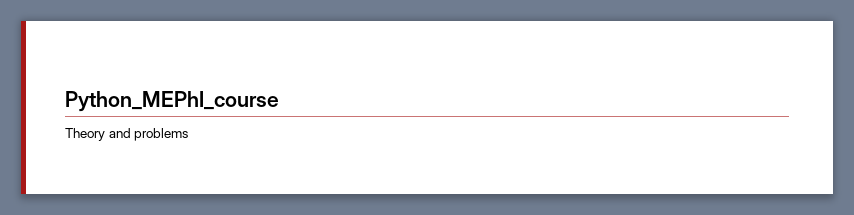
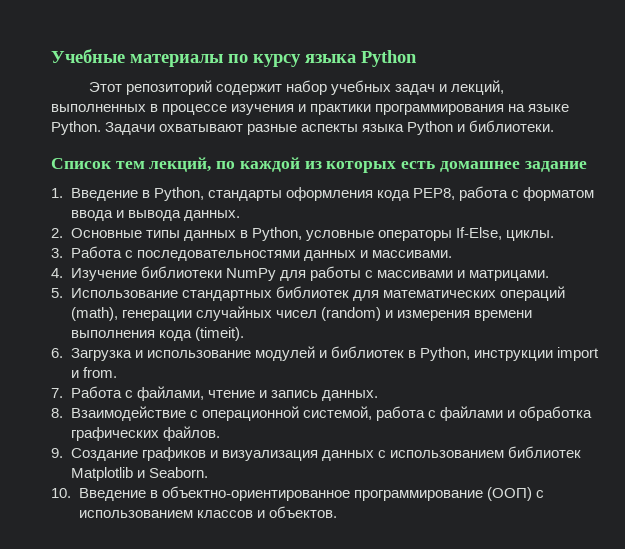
- Python_MEPhI_course
- Theory and problems
+ Учебные материалы по курсу языка Python
+ Этот репозиторий содержит набор учебных задач и лекций, выполненных в процессе изучения и практики программирования на языке Python. Задачи охватывают разные аспекты языка Python и библиотеки.
+ Список тем лекций, по каждой из которых есть домашнее задание
+ 1. Введение в Python, стандарты оформления кода PEP8, работа с форматом ввода и вывода данных.
+ 2. Основные типы данных в Python, условные операторы If-Else, циклы.
+ 3. Работа с последовательностями данных и массивами.
+ 4. Изучение библиотеки NumPy для работы с массивами и матрицами.
+ 5. Использование стандартных библиотек для математических операций (math), генерации случайных чисел (random) и измерения времени выполнения кода (timeit).
+ 6. Загрузка и использование модулей и библиотек в Python, инструкции import и from.
+ 7. Работа с файлами, чтение и запись данных.
+ 8. Взаимодействие с операционной системой, работа с файлами и обработка графических файлов.
+ 9. Создание графиков и визуализация данных с использованием библиотек Matplotlib и Seaborn.
+ 10. Введение в объектно-ориентированное программирование (ООП) с использованием классов и объектов.

